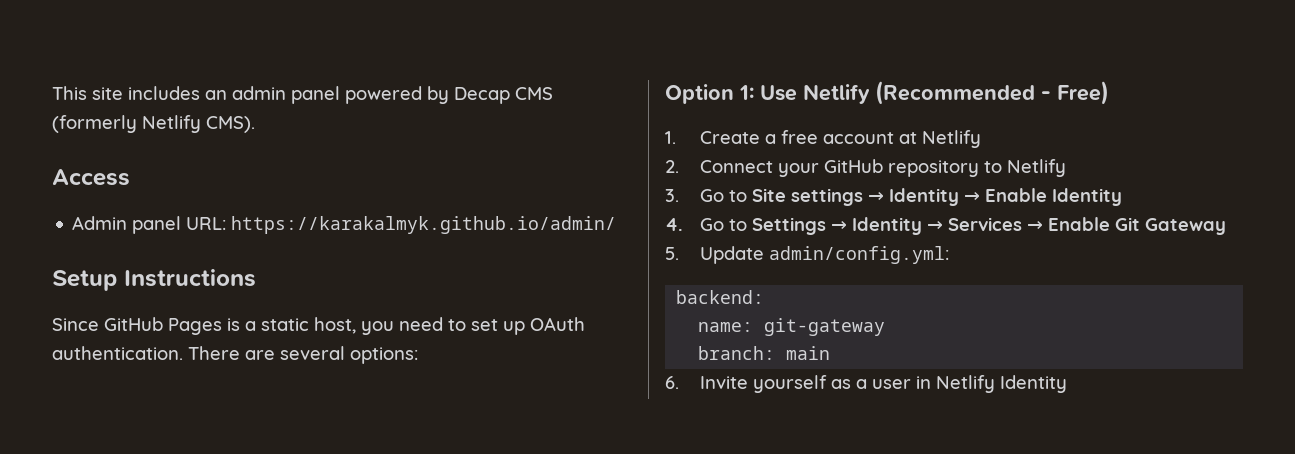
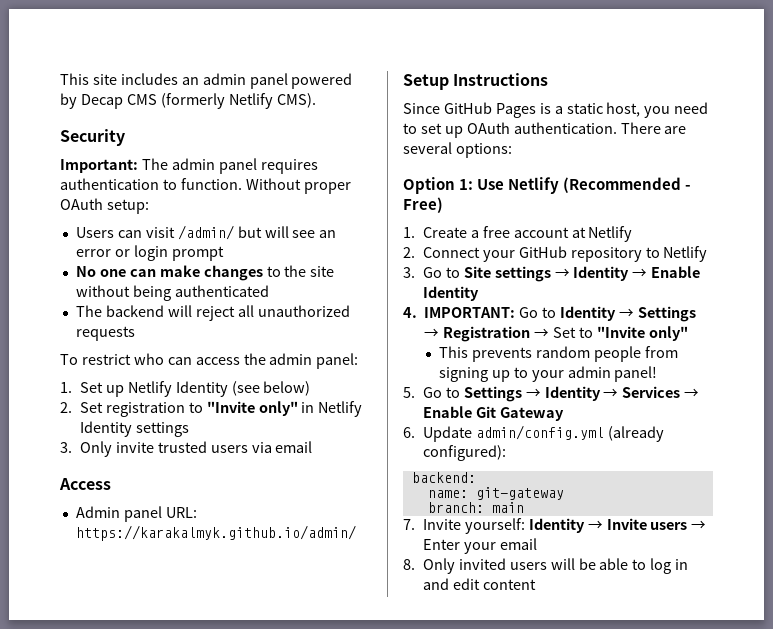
+ Security
+ Important: The admin panel requires authentication to function. Without proper OAuth setup:
+ Users can visit /admin/ but will see an error or login prompt
+ No one can make changes to the site without being authenticated
+ The backend will reject all unauthorized requests
+ To restrict who can access the admin panel:
+ 1. Set up Netlify Identity (see below)
+ 2. Set registration to "Invite only" in Netlify Identity settings
+ 3. Only invite trusted users via email
- 4. Go to Settings → Identity → Services → Enable Git Gateway
+ 4. IMPORTANT: Go to Identity → Settings → Registration → Set to "Invite only"
+ This prevents random people from signing up to your admin panel!
+ 5. Go to Settings → Identity → Services → Enable Git Gateway
- 5. Update admin/config.yml:
+ 6. Update admin/config.yml (already configured):
- 6. Invite yourself as a user in Netlify Identity
+ 7. Invite yourself: Identity → Invite users → Enter your email
+ 8. Only invited users will be able to log in and edit content

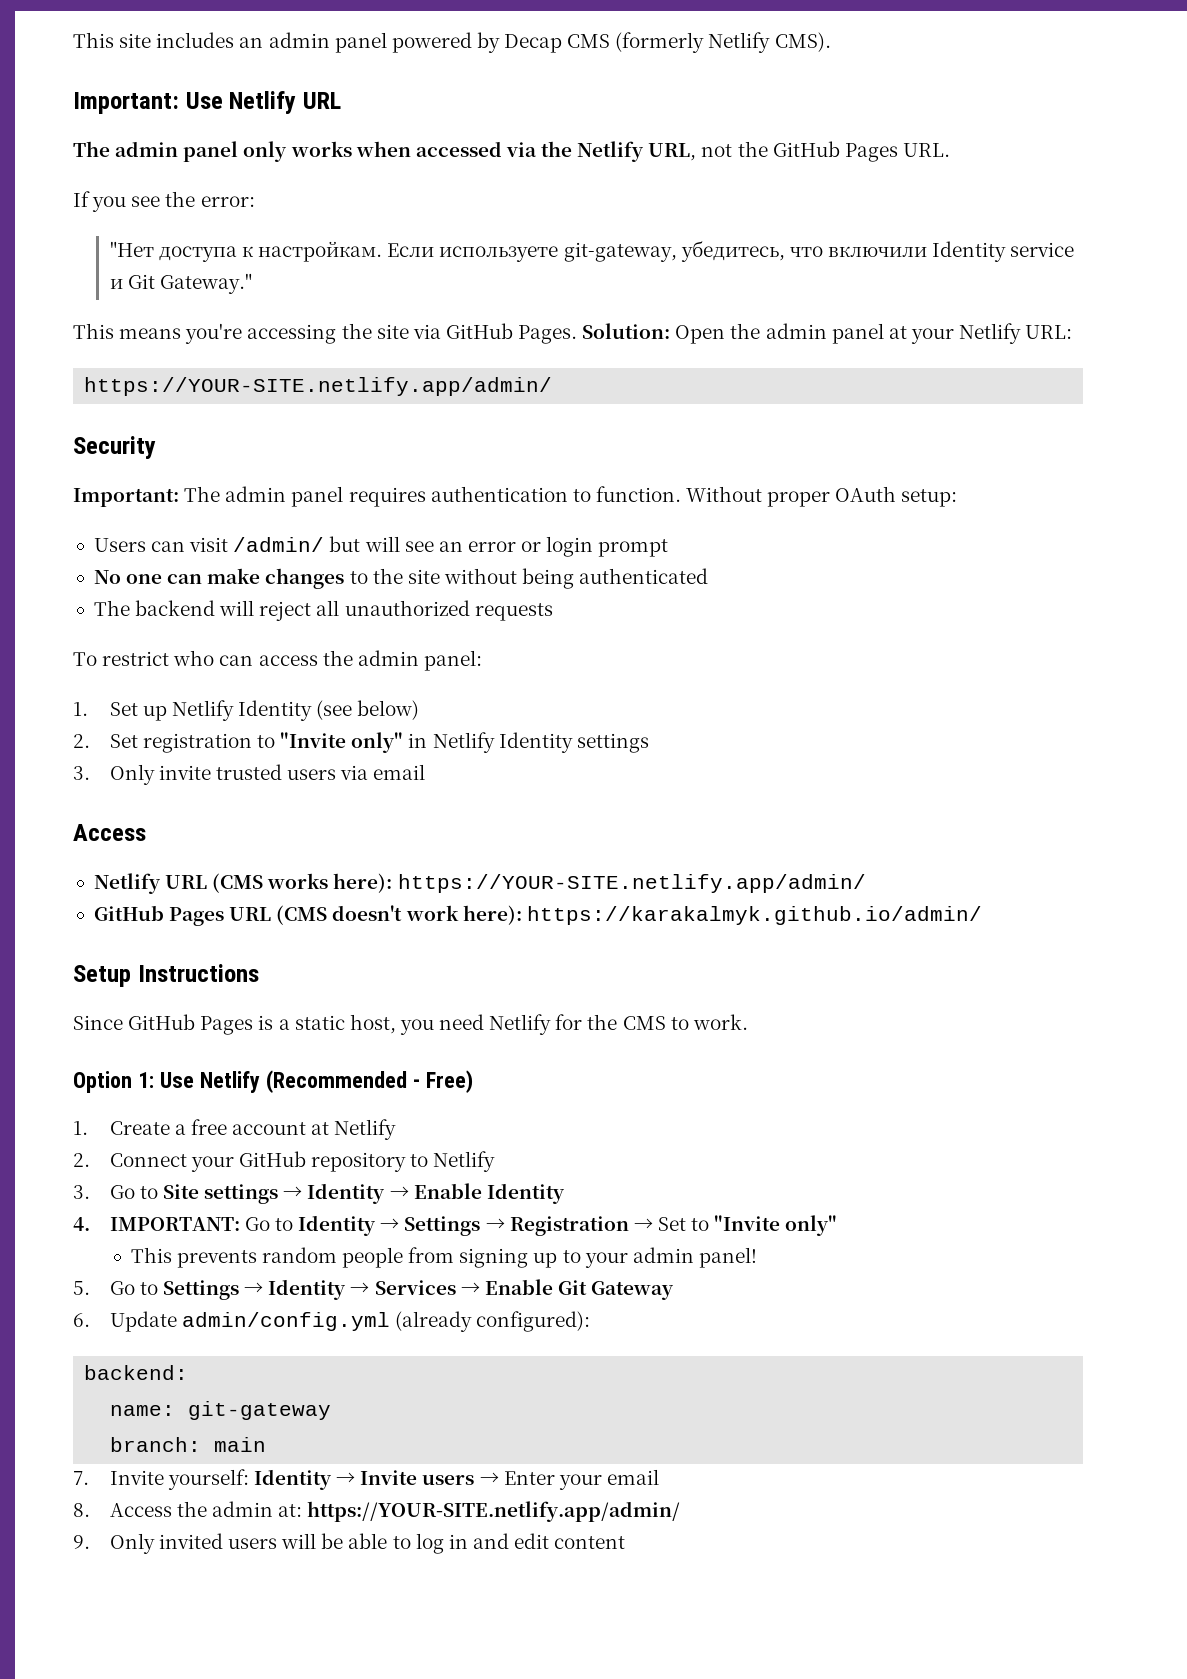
+ Important: Use Netlify URL
+ The admin panel only works when accessed via the Netlify URL, not the GitHub Pages URL.
+ If you see the error:
+ "Нет доступа к настройкам. Если используете git-gateway, убедитесь, что включили Identity service и Git Gateway."
+ This means you're accessing the site via GitHub Pages. Solution: Open the admin panel at your Netlify URL:
+ https://YOUR-SITE.netlify.app/admin/
- Admin panel URL: https://karakalmyk.github.io/admin/
+ Netlify URL (CMS works here): https://YOUR-SITE.netlify.app/admin/
+ GitHub Pages URL (CMS doesn't work here): https://karakalmyk.github.io/admin/
- Since GitHub Pages is a static host, you need to set up OAuth authentication. There are several options:
+ Since GitHub Pages is a static host, you need Netlify for the CMS to work.
- 8. Only invited users will be able to log in and edit content
+ 8. Access the admin at: https://YOUR-SITE.netlify.app/admin/
+ 9. Only invited users will be able to log in and edit content

